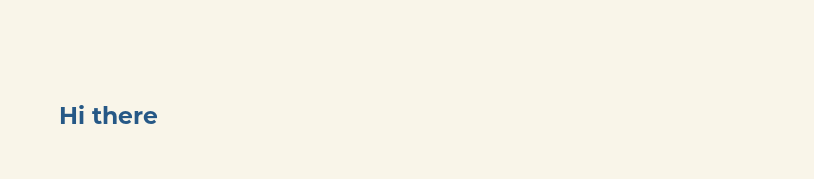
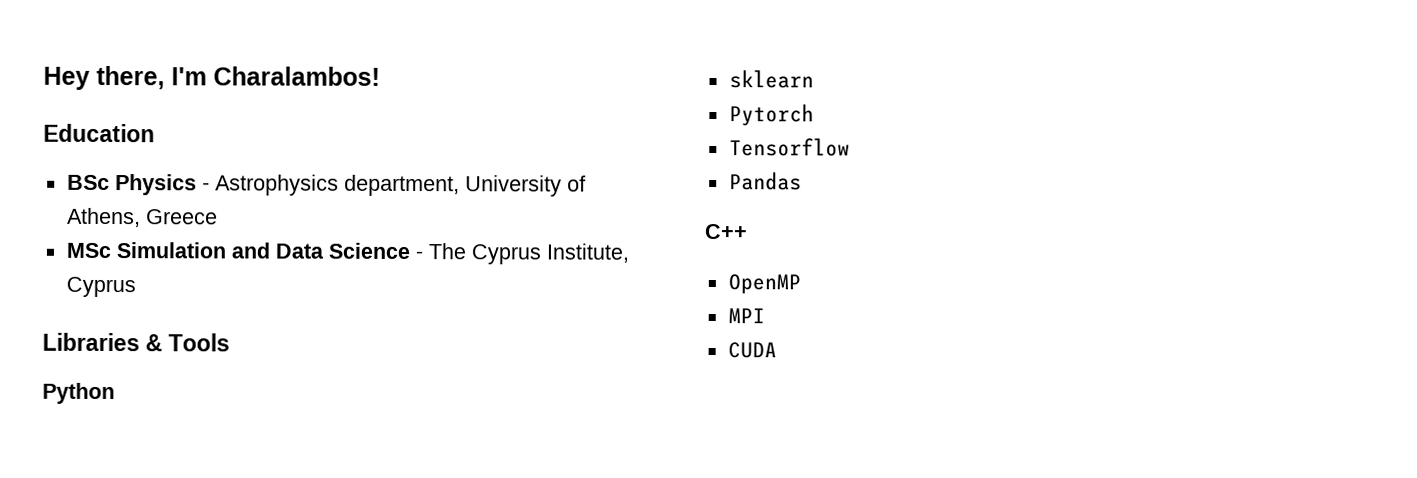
- Hi there
+ Hey there, I'm Charalambos!
+ Education
+ BSc Physics - Astrophysics department, University of Athens, Greece
+ MSc Simulation and Data Science - The Cyprus Institute, Cyprus
+ Libraries & Tools
+ Python
+ sklearn
+ Pytorch
+ Tensorflow
+ Pandas
+ C++
+ OpenMP
+ MPI
+ CUDA

